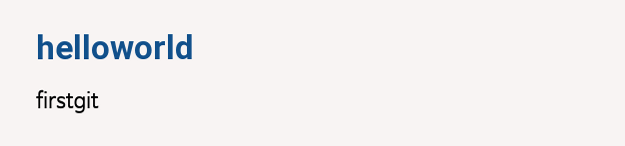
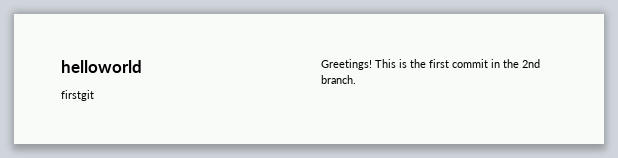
+ Greetings! This is the first commit in the 2nd branch.

